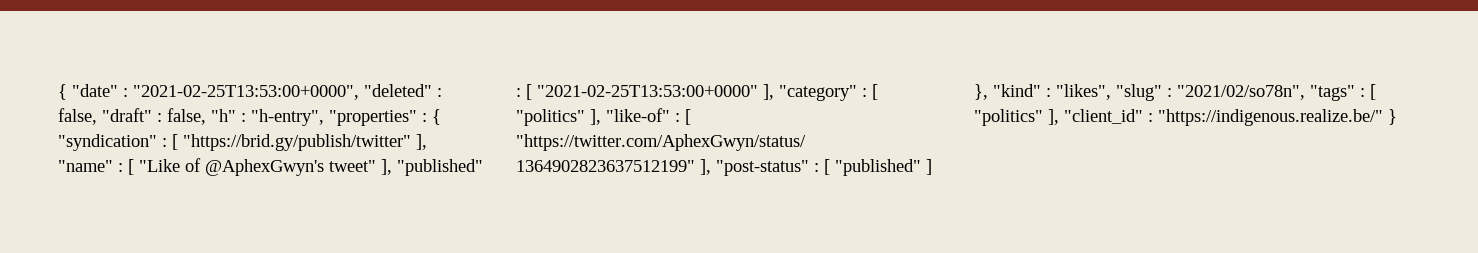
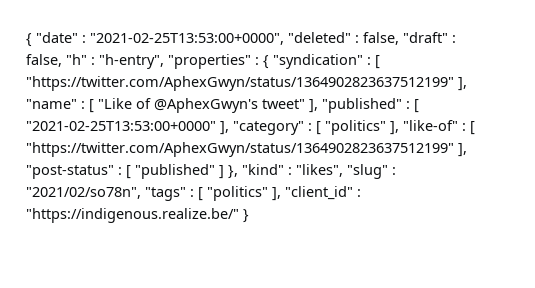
- [ "https://brid.gy/publish/twitter" ], "name" :
+ [ "https://twitter.com/AphexGwyn/status/1364902823637512199" ], "name" :

